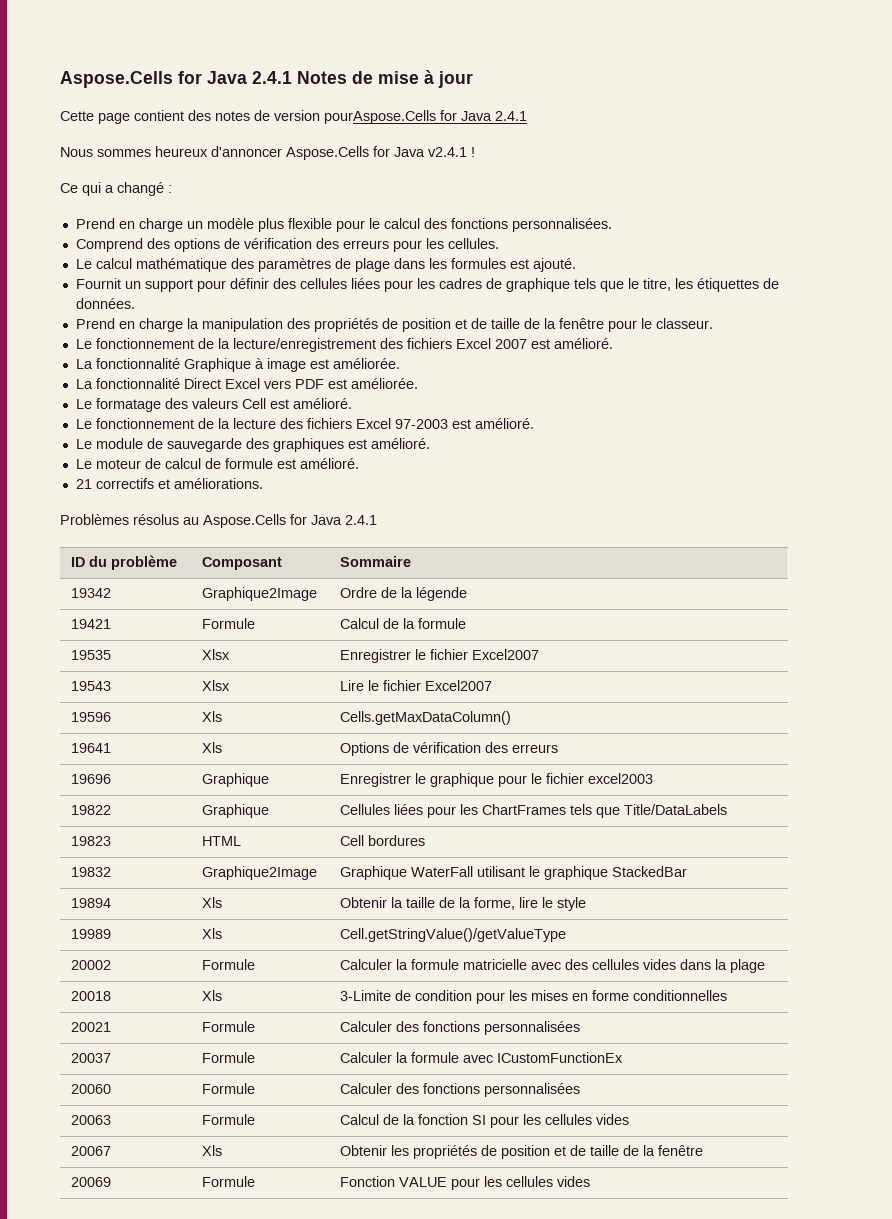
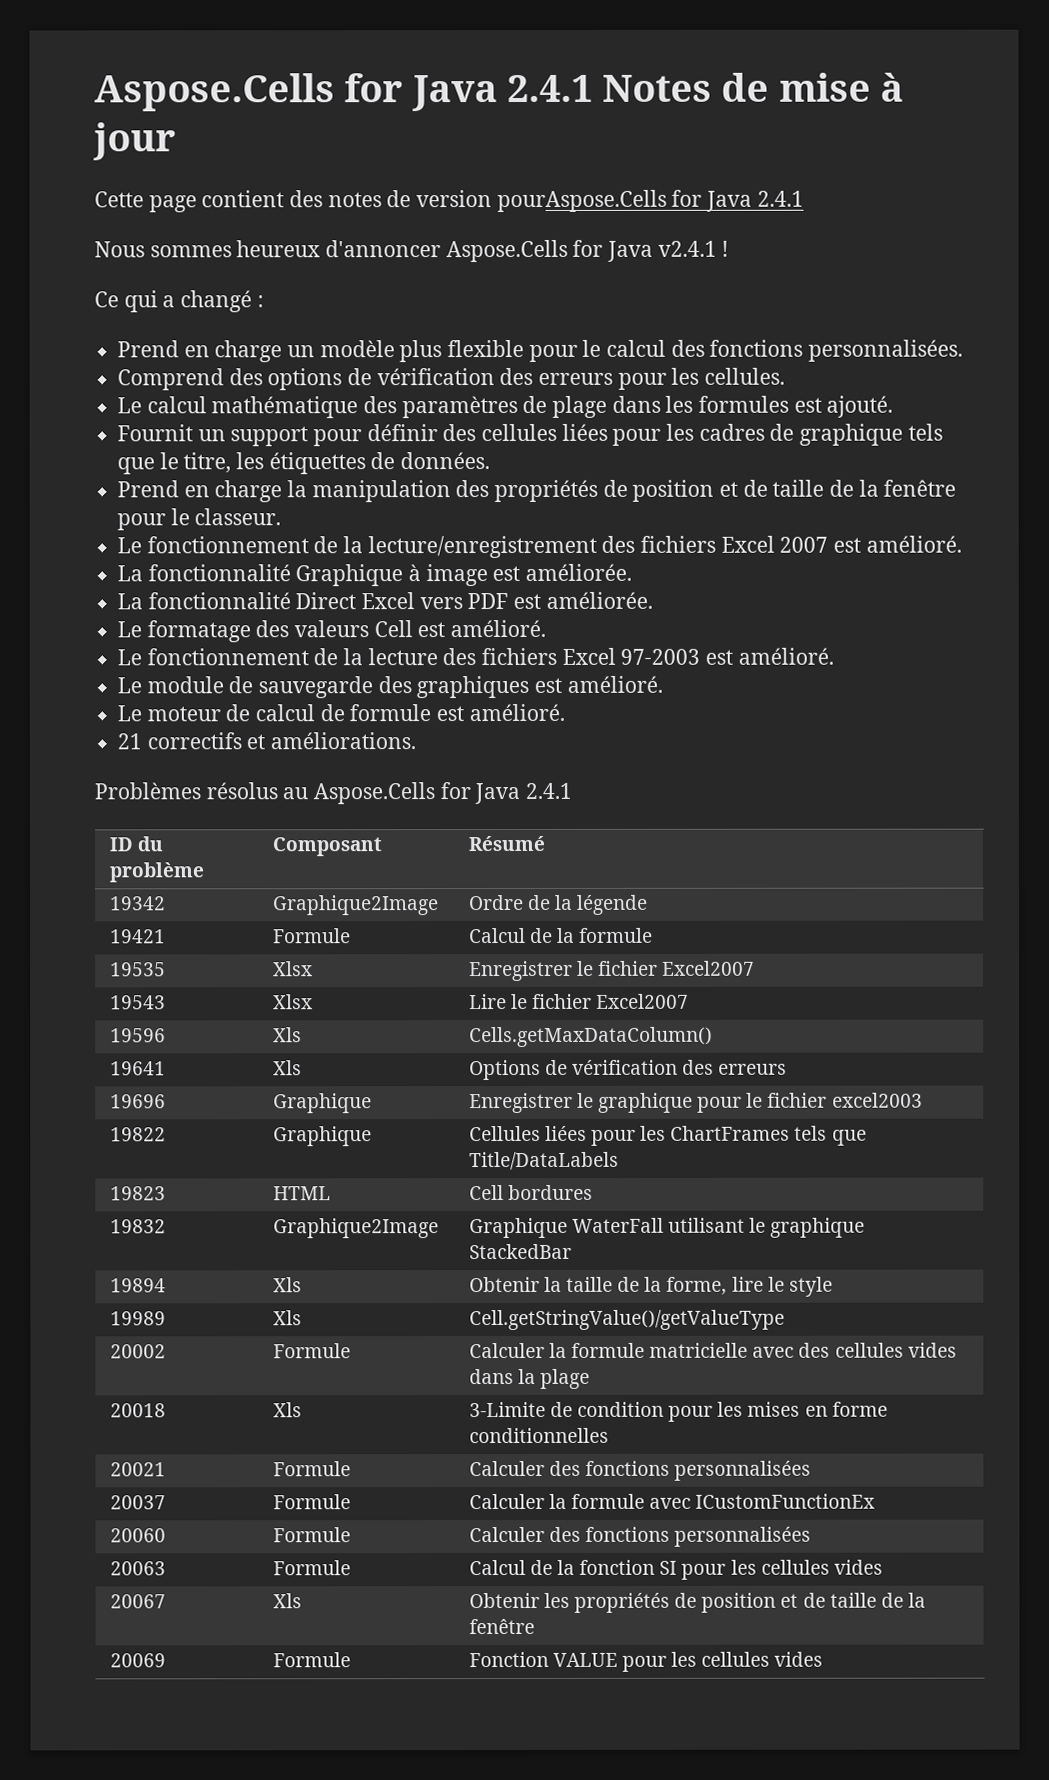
- ID du problème | Composant | Sommaire
+ ID du problème | Composant | Résumé

